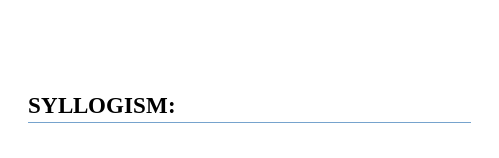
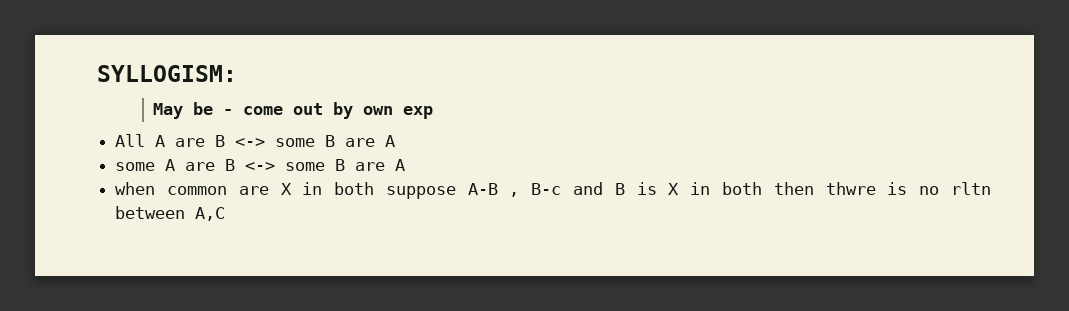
+ May be - come out by own exp
+ All A are B <-> some B are A
+ some A are B <-> some B are A
+ when common are X in both suppose A-B , B-c and B is X in both then thwre is no rltn between A,C

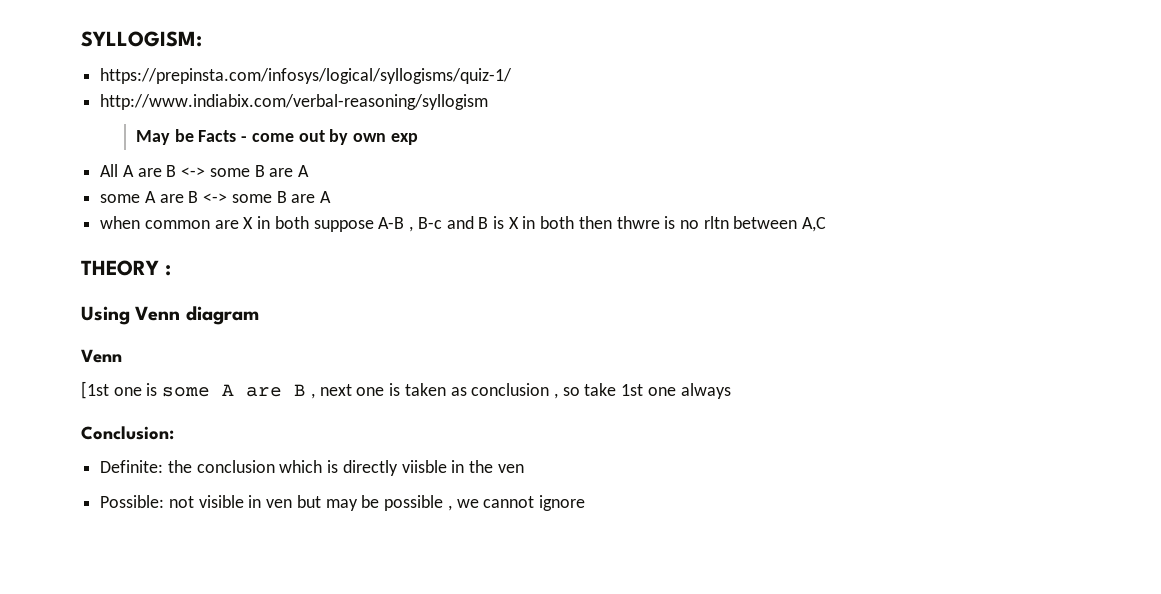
+ https://prepinsta.com/infosys/logical/syllogisms/quiz-1/
+ http://www.indiabix.com/verbal-reasoning/syllogism
- May be - come out by own exp
+ May be Facts - come out by own exp
+ THEORY :
+ Using Venn diagram
+ Venn
+ [1st one is some A are B , next one is taken as conclusion , so take 1st one always
+ Conclusion:
+ Definite: the conclusion which is directly viisble in the ven
+ Possible: not visible in ven but may be possible , we cannot ignore

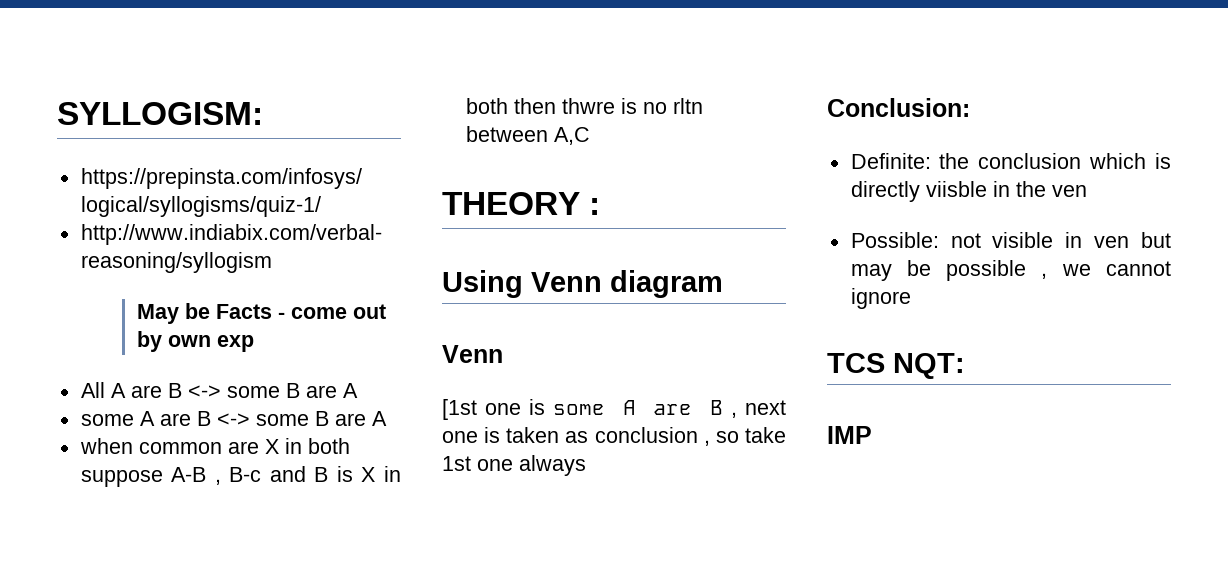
+ TCS NQT:
+ IMP

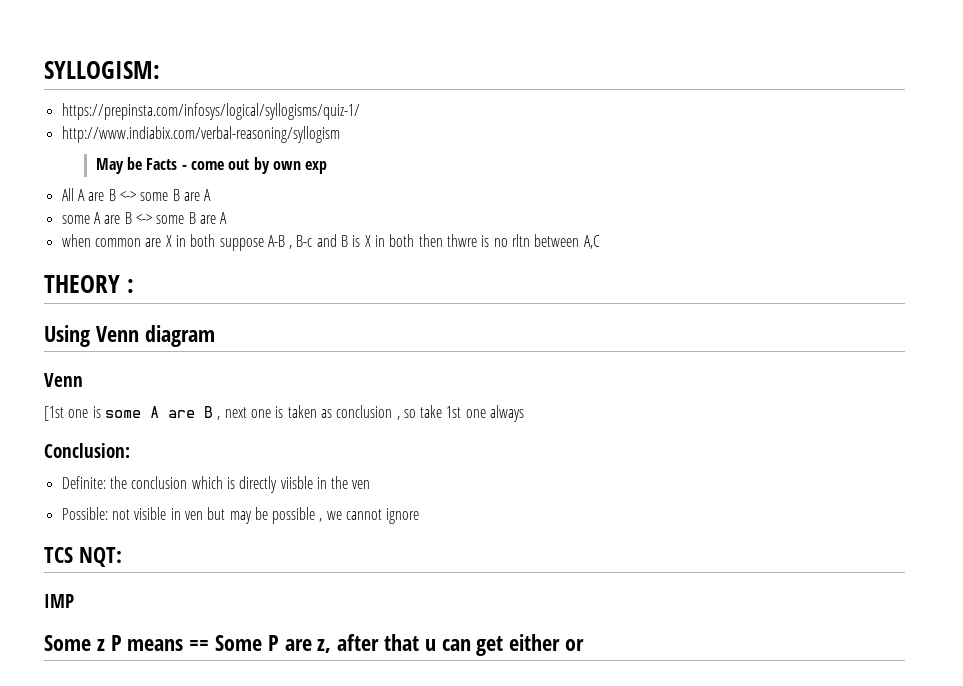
+ Some z P means == Some P are z, after that u can get either or

